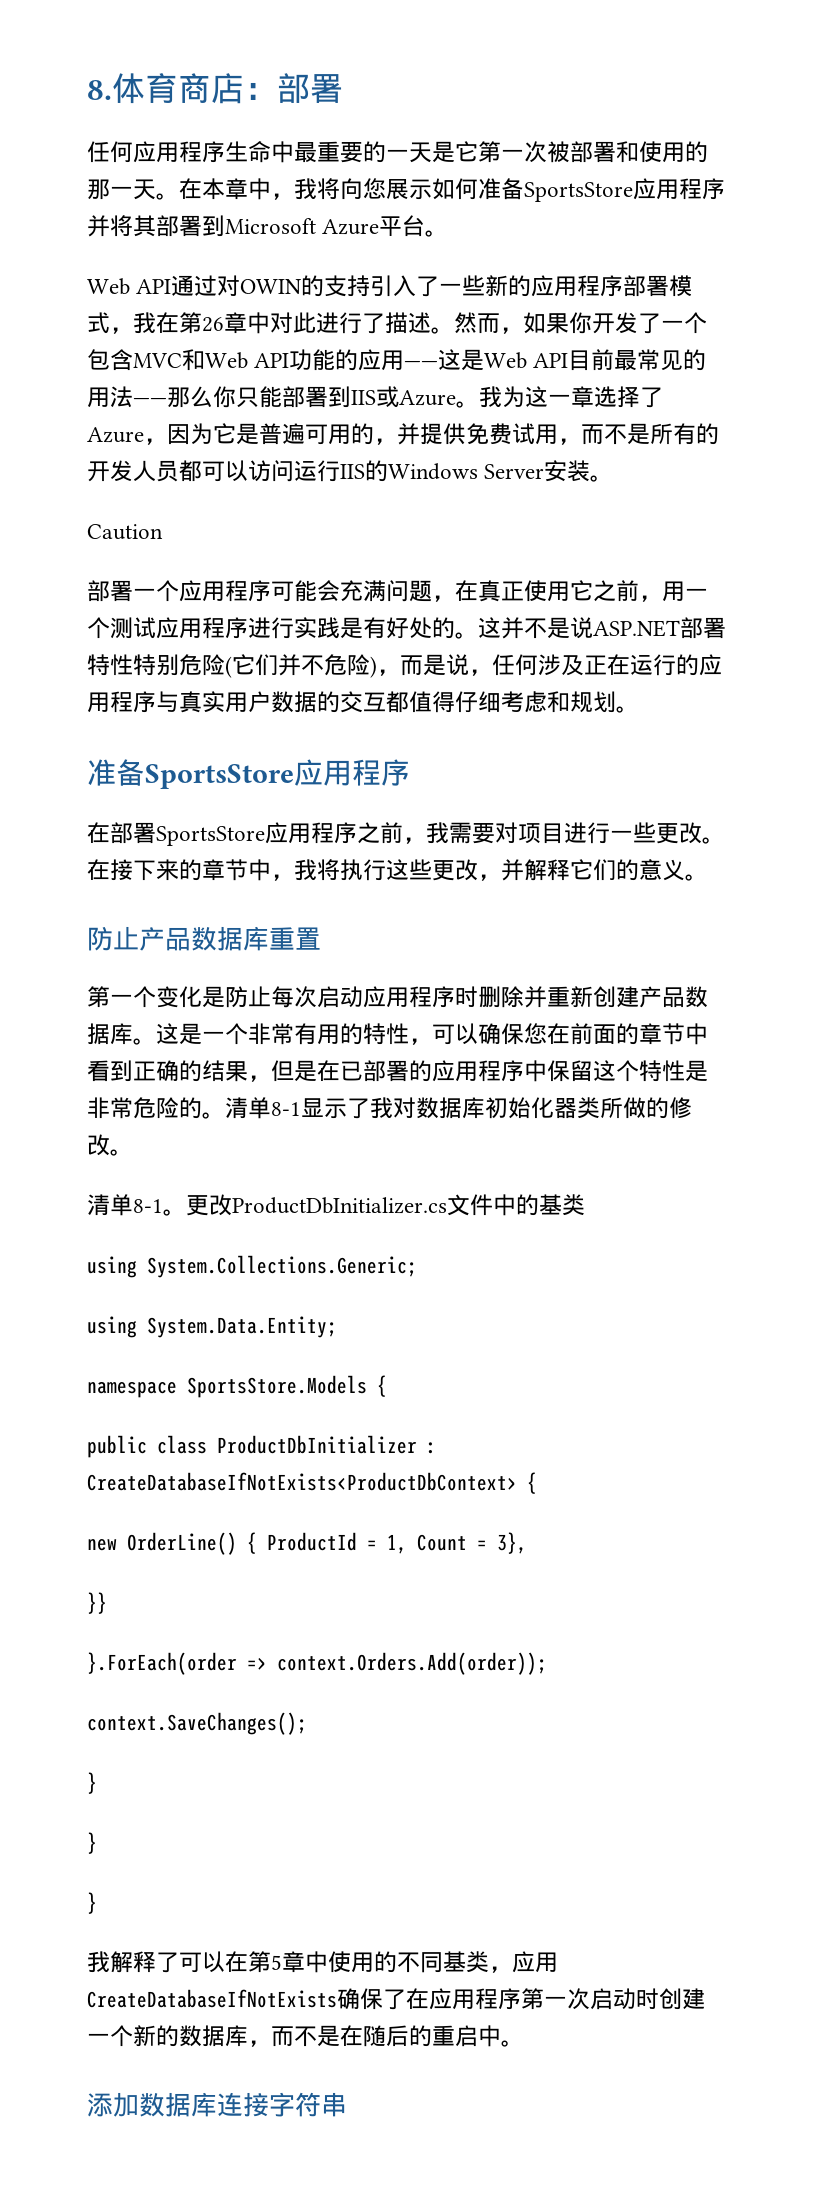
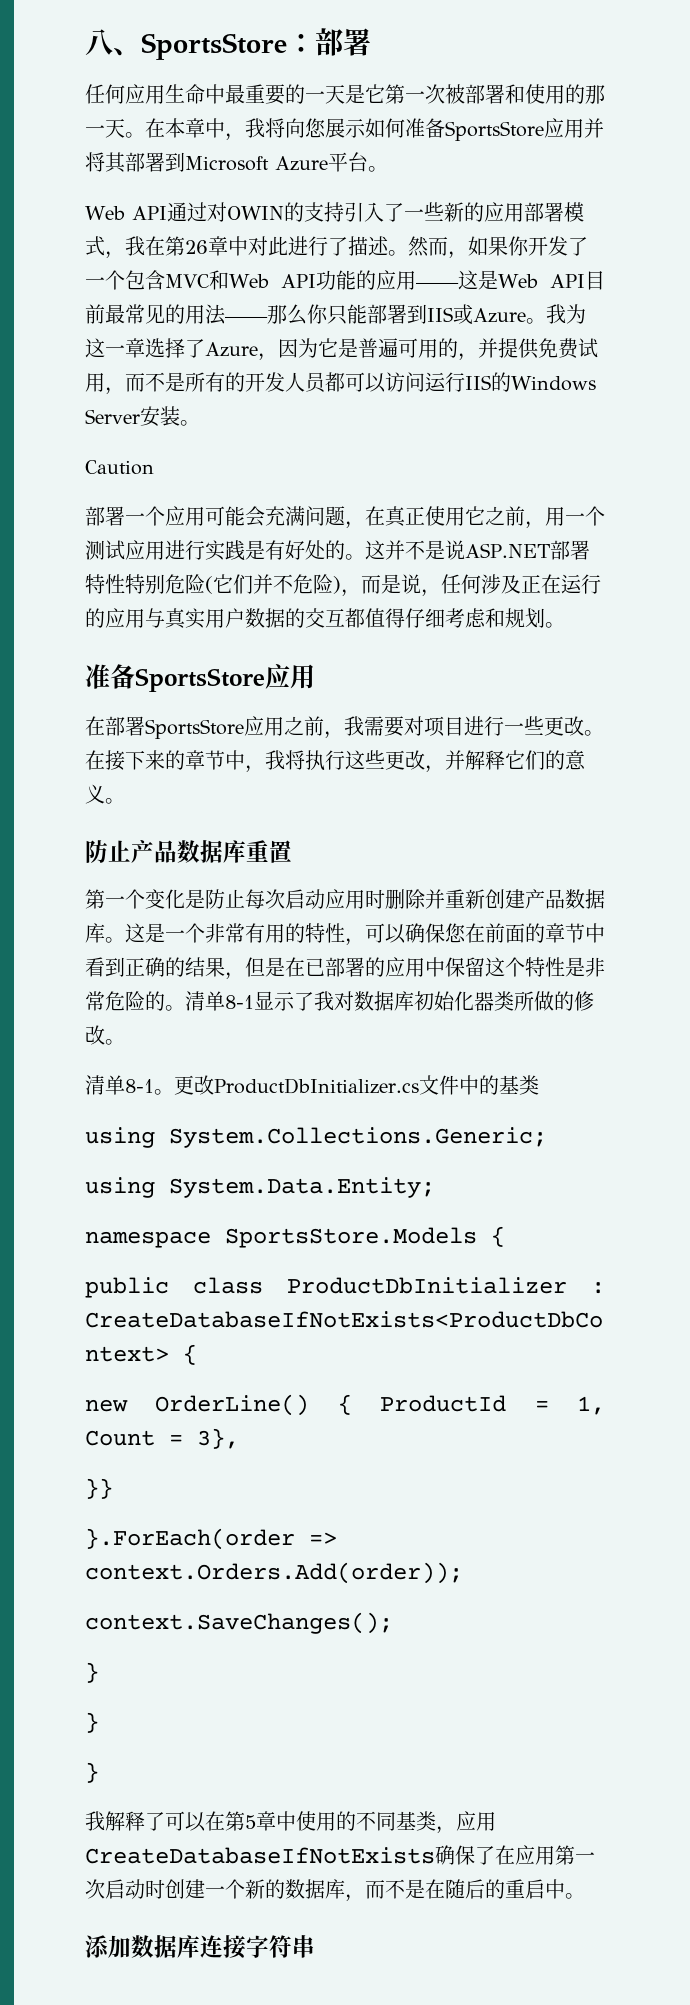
- 8.体育商店：部署
+ 八、SportsStore：部署
- 任何应用程序生命中最重要的一天是它第一次被部署和使用的那一天。
+ 任何应用生命中最重要的一天是它第一次被部署和使用的那一天。
- 在本章中，我将向您展示如何准备SportsStore应用程序并将其部署到Microsoft Azure平台。
+ 在本章中，我将向您展示如何准备SportsStore应用并将其部署到Microsoft Azure平台。
- Web API通过对OWIN的支持引入了一些新的应用程序部署模式，我在第26章中对此进行了描述。
+ Web API通过对OWIN的支持引入了一些新的应用部署模式，我在第26章中对此进行了描述。
- 部署一个应用程序可能会充满问题，在真正使用它之前，用一个测试应用程序进行实践是有好处的。
+ 部署一个应用可能会充满问题，在真正使用它之前，用一个测试应用进行实践是有好处的。
- 这并不是说ASP.NET部署特性特别危险(它们并不危险)，而是说，任何涉及正在运行的应用程序与真实用户数据的交互都值得仔细考虑和规划。
- 准备SportsStore应用程序
+ 这并不是说ASP.NET部署特性特别危险(它们并不危险)，而是说，任何涉及正在运行的应用与真实用户数据的交互都值得仔细考虑和规划。
+ 准备SportsStore应用
- 在部署SportsStore应用程序之前，我需要对项目进行一些更改。
+ 在部署SportsStore应用之前，我需要对项目进行一些更改。
- 第一个变化是防止每次启动应用程序时删除并重新创建产品数据库。
+ 第一个变化是防止每次启动应用时删除并重新创建产品数据库。
- 这是一个非常有用的特性，可以确保您在前面的章节中看到正确的结果，但是在已部署的应用程序中保留这个特性是非常危险的。
+ 这是一个非常有用的特性，可以确保您在前面的章节中看到正确的结果，但是在已部署的应用中保留这个特性是非常危险的。
- 我解释了可以在第5章中使用的不同基类，应用CreateDatabaseIfNotExists确保了在应用程序第一次启动时创建一个新的数据库，而不是在随后的重启中。
+ 我解释了可以在第5章中使用的不同基类，应用CreateDatabaseIfNotExists确保了在应用第一次启动时创建一个新的数据库，而不是在随后的重启中。

